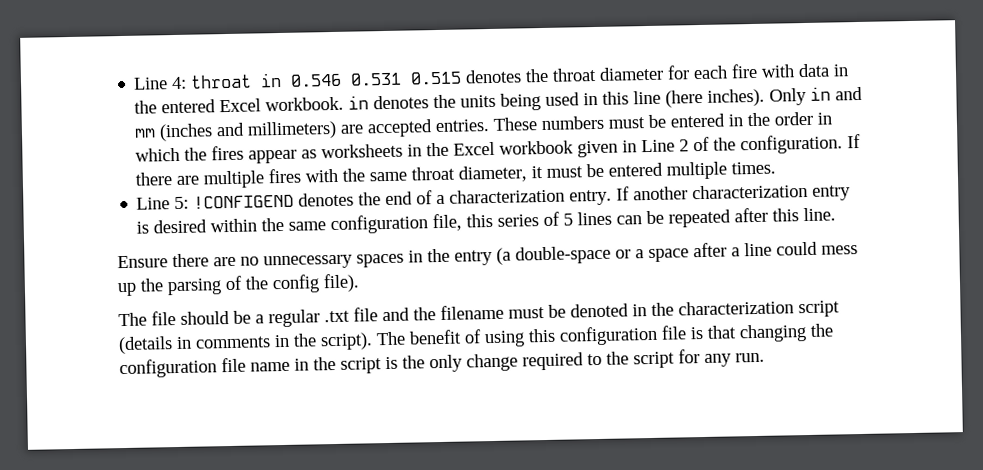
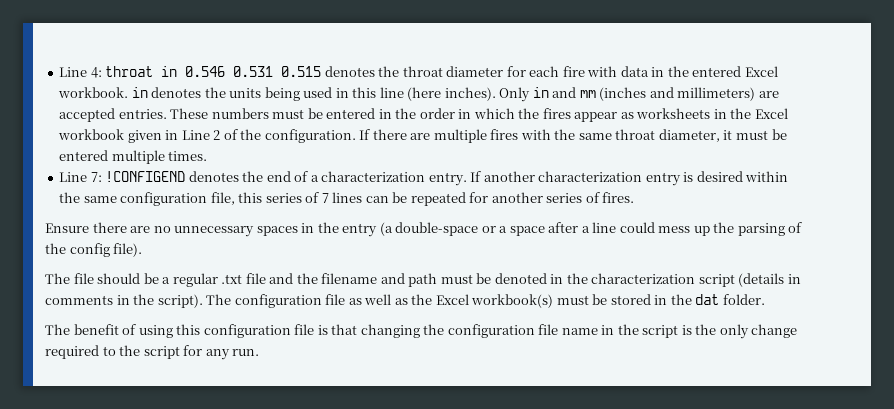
- Line 5: !CONFIGEND denotes the end of a characterization entry.
+ Line 7: !CONFIGEND denotes the end of a characterization entry.
- If another characterization entry is desired within the same configuration file, this series of 5 lines can be repeated after this line.
+ If another characterization entry is desired within the same configuration file, this series of 7 lines can be repeated for another series of fires.
- The file should be a regular .txt file and the filename must be denoted in the characterization script (details in comments in the script).
+ The file should be a regular .txt file and the filename and path must be denoted in the characterization script (details in comments in the script).
+ The configuration file as well as the Excel workbook(s) must be stored in the dat folder.

